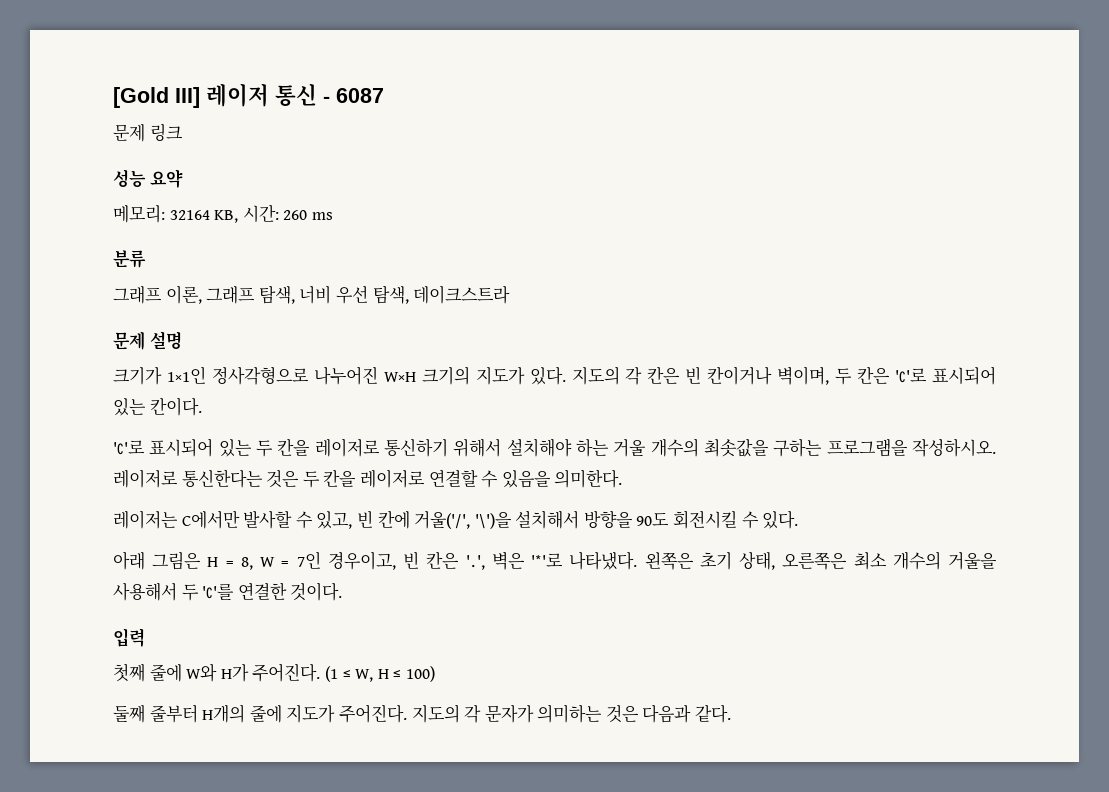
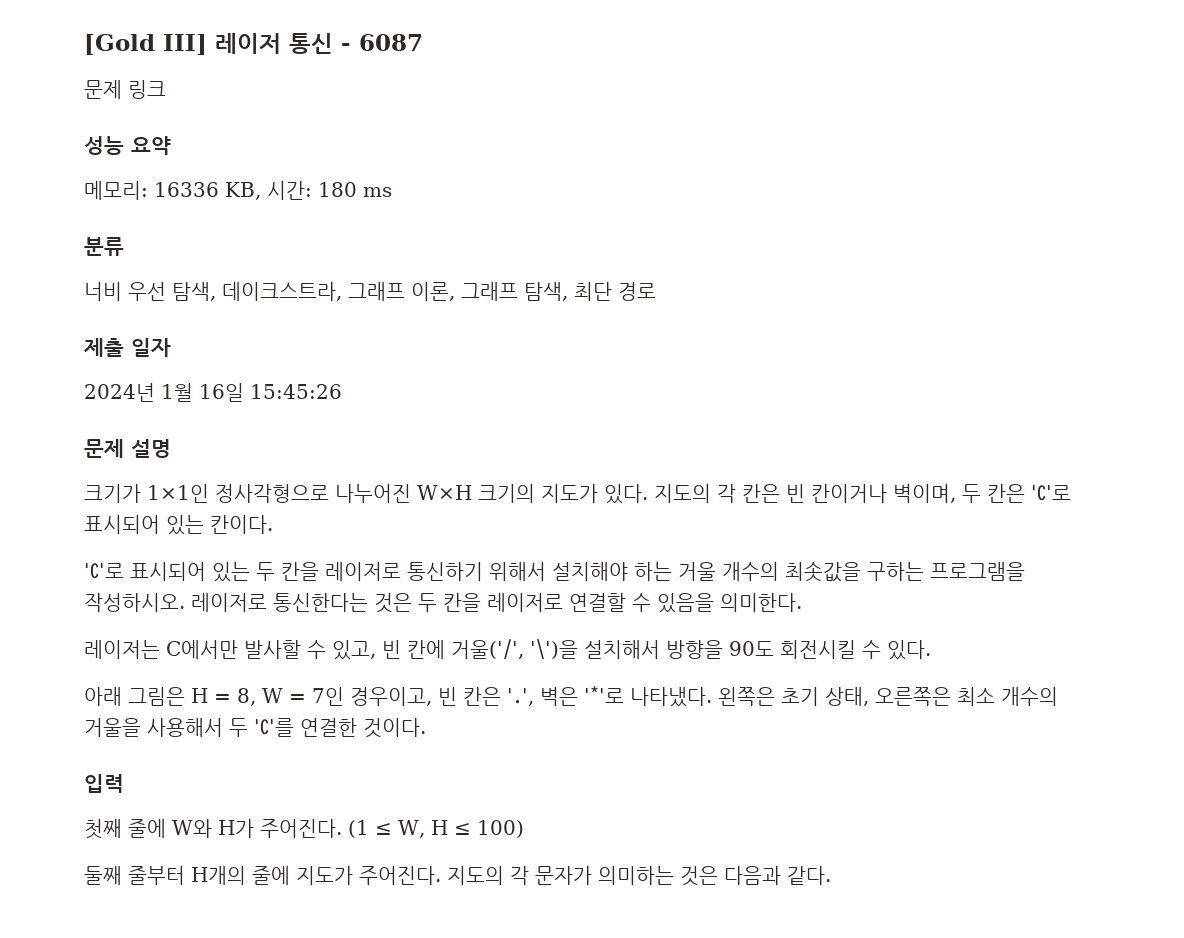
- 메모리: 32164 KB, 시간: 260 ms
+ 메모리: 16336 KB, 시간: 180 ms
- 그래프 이론, 그래프 탐색, 너비 우선 탐색, 데이크스트라
+ 너비 우선 탐색, 데이크스트라, 그래프 이론, 그래프 탐색, 최단 경로
+ 제출 일자
+ 2024년 1월 16일 15:45:26

